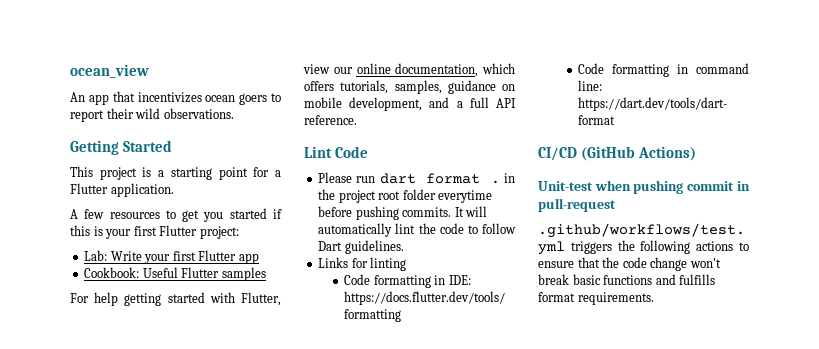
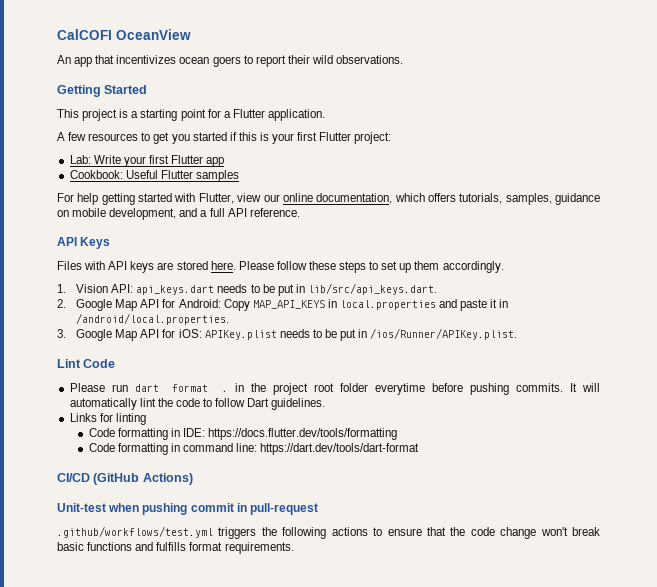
- ocean_view
+ CalCOFI OceanView
+ API Keys
+ Files with API keys are stored here. Please follow these steps to set up them accordingly.
+ 1. Vision API: api_keys.dart needs to be put in lib/src/api_keys.dart.
+ 2. Google Map API for Android: Copy MAP_API_KEYS in local.properties and paste it in /android/local.properties.
+ 3. Google Map API for iOS: APIKey.plist needs to be put in /ios/Runner/APIKey.plist.

